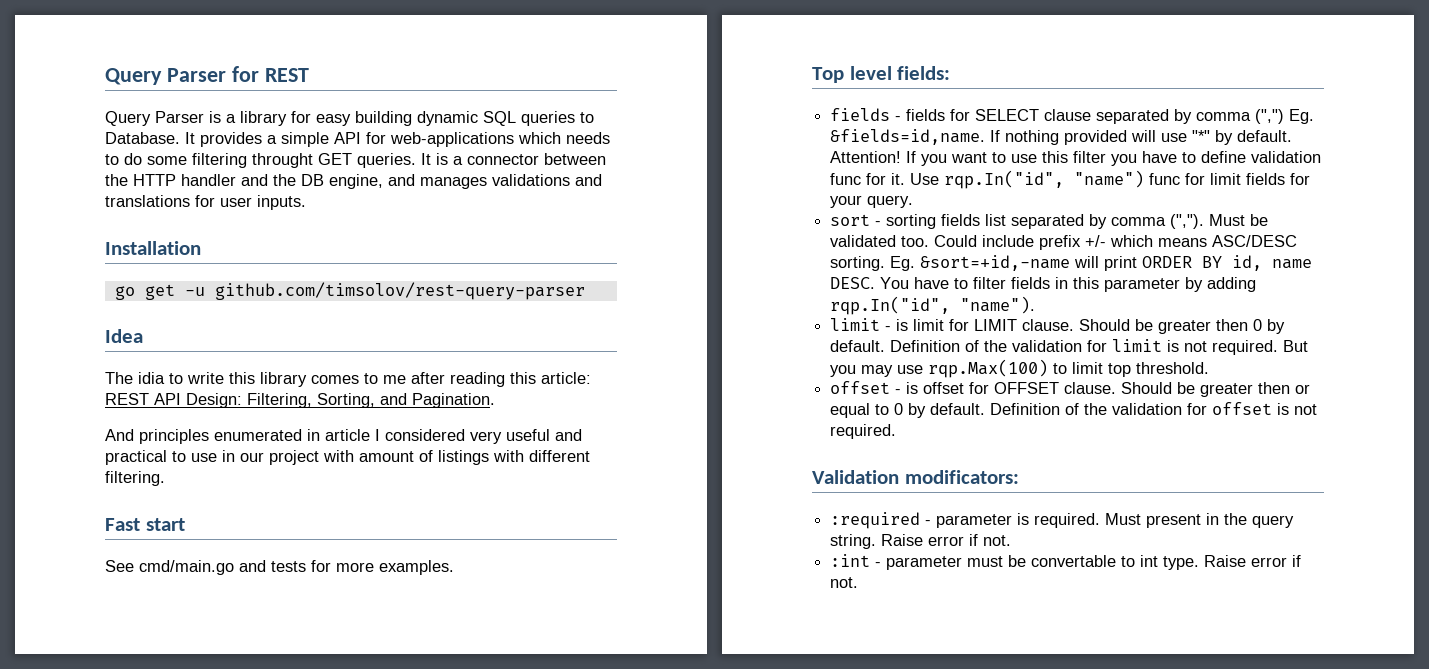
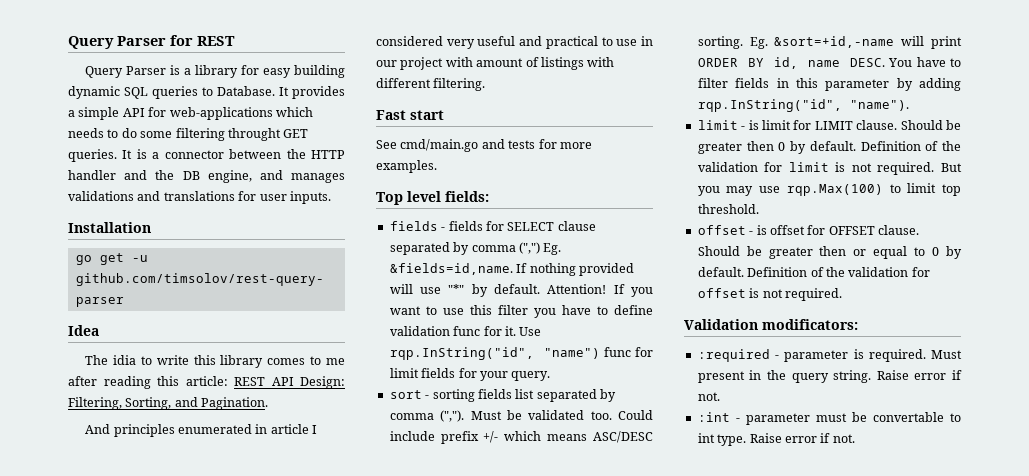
- Use rqp.In("id", "name") func for limit fields for your query.
+ Use rqp.InString("id", "name") func for limit fields for your query.
- You have to filter fields in this parameter by adding rqp.In("id", "name").
+ You have to filter fields in this parameter by adding rqp.InString("id", "name").

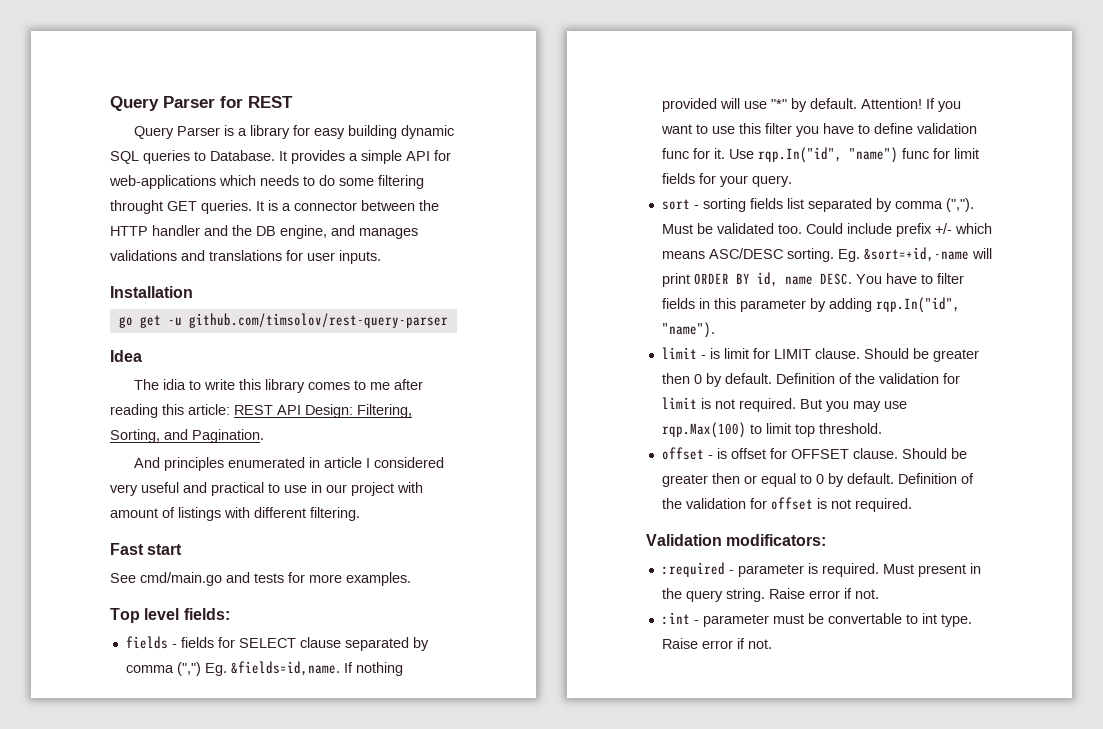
- Use rqp.InString("id", "name") func for limit fields for your query.
+ Use rqp.In("id", "name") func for limit fields for your query.
- You have to filter fields in this parameter by adding rqp.InString("id", "name").
+ You have to filter fields in this parameter by adding rqp.In("id", "name").

